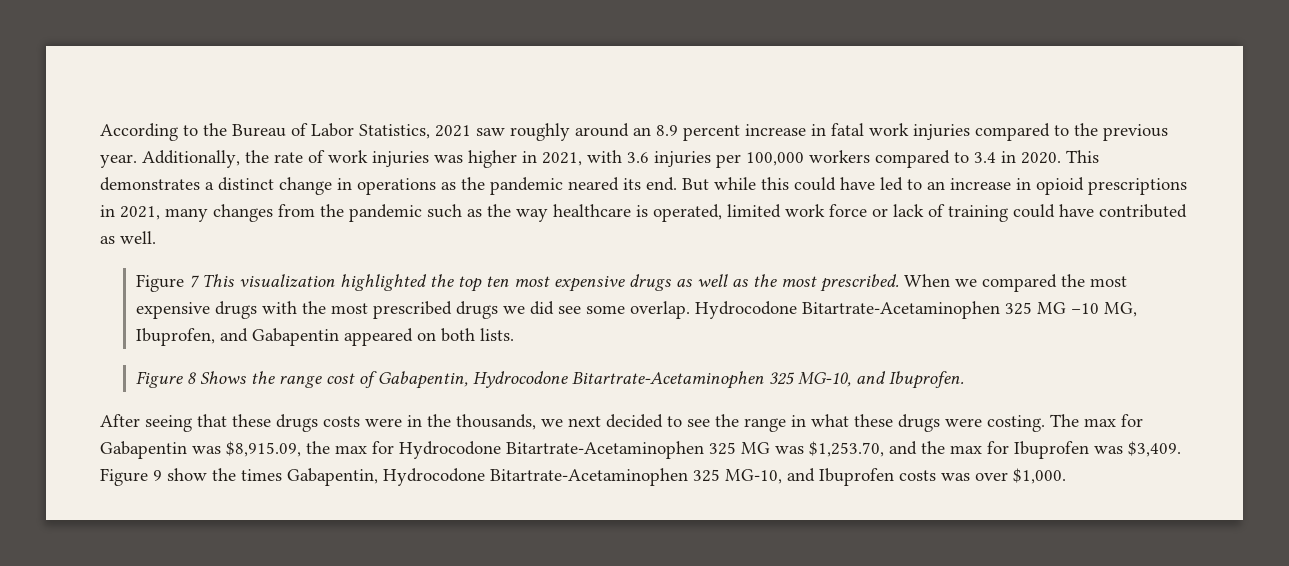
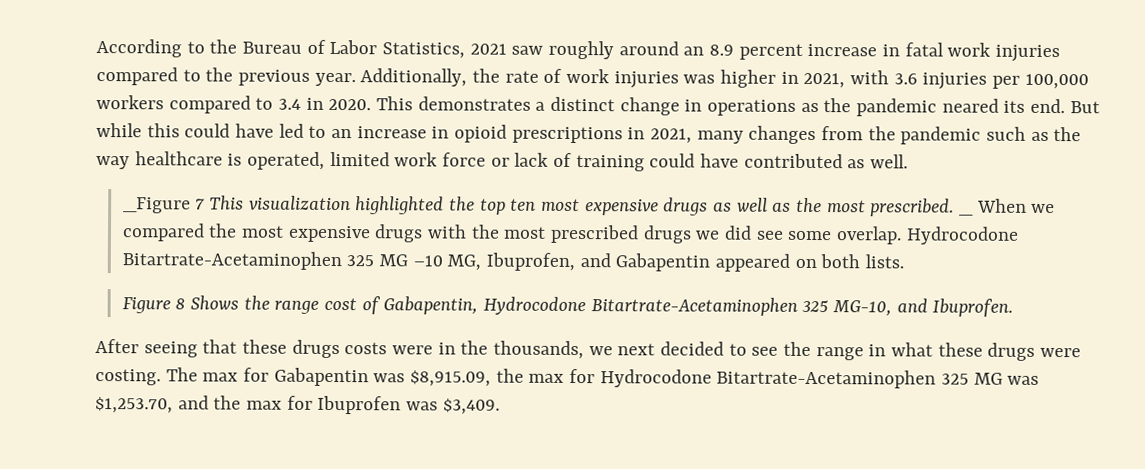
- Figure 7 This visualization highlighted the top ten most expensive drugs as well as the most prescribed.
+ _Figure 7 This visualization highlighted the top ten most expensive drugs as well as the most prescribed.
- When we compared the most expensive drugs with the most prescribed drugs we did see some overlap.
+ _ When we compared the most expensive drugs with the most prescribed drugs we did see some overlap.
- Figure 9 show the times Gabapentin, Hydrocodone Bitartrate-Acetaminophen 325 MG-10, and Ibuprofen costs was over $1,000.

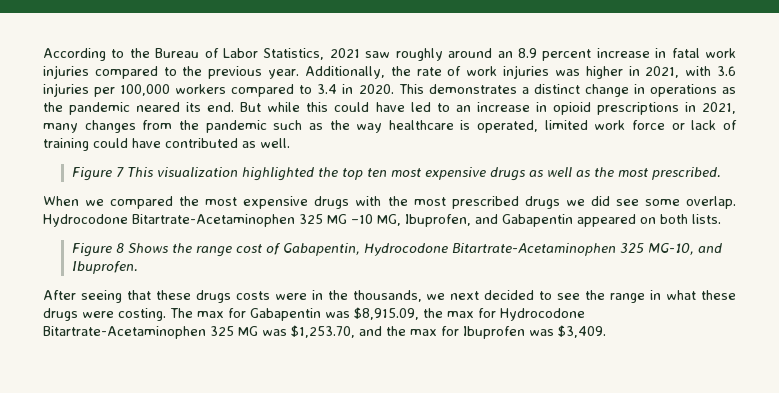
- _Figure 7 This visualization highlighted the top ten most expensive drugs as well as the most prescribed. _ When we compared the most expensive drugs with the most prescribed drugs we did see some overlap.
+ Figure 7 This visualization highlighted the top ten most expensive drugs as well as the most prescribed.
+ When we compared the most expensive drugs with the most prescribed drugs we did see some overlap.

